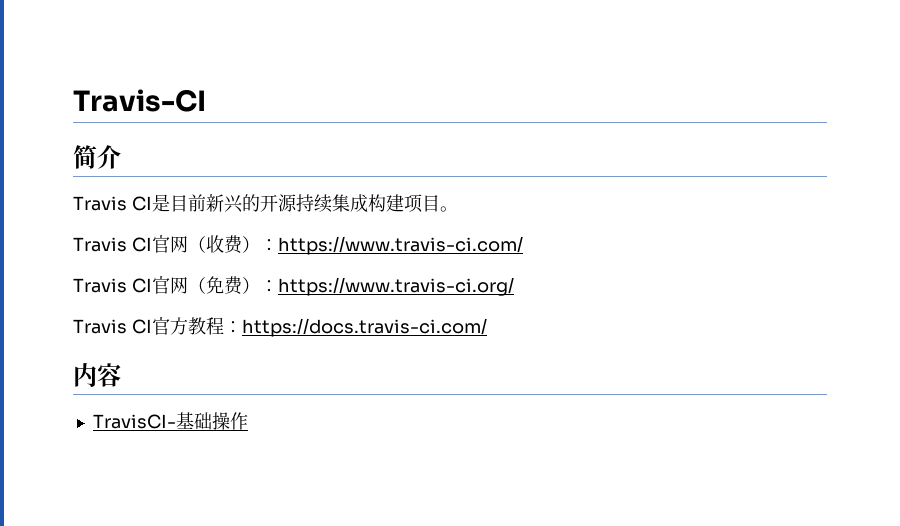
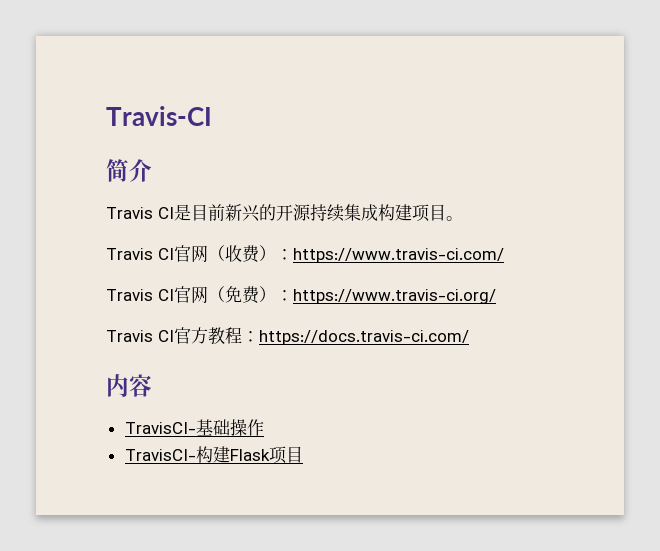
+ TravisCI-构建Flask项目

